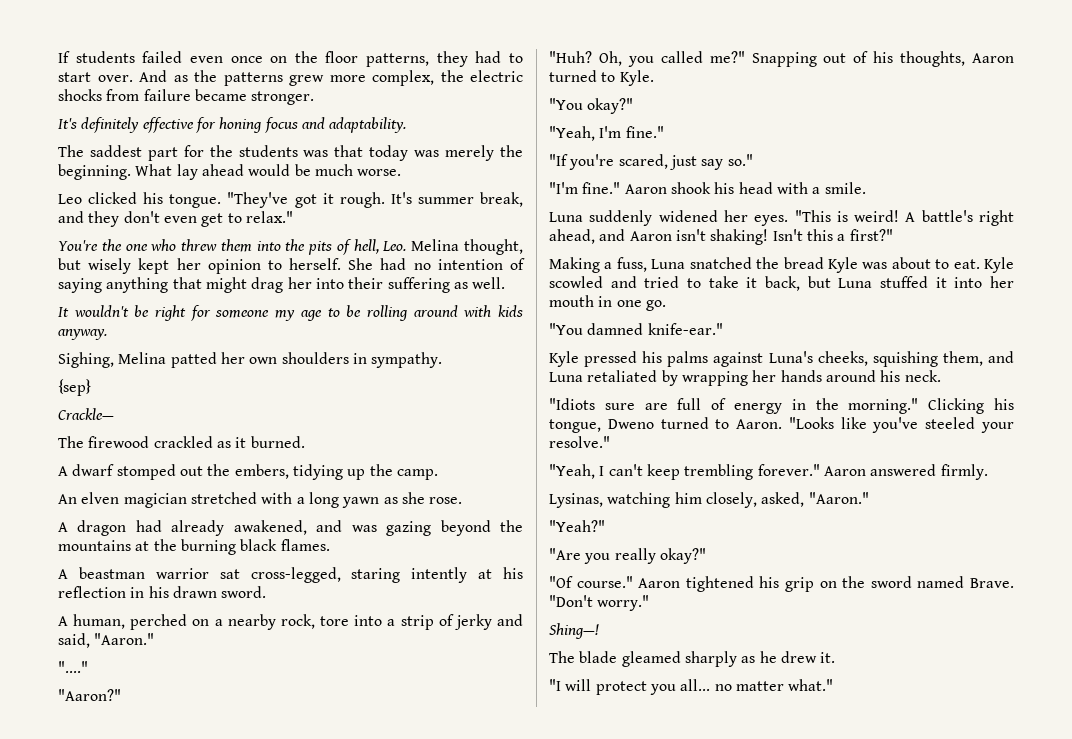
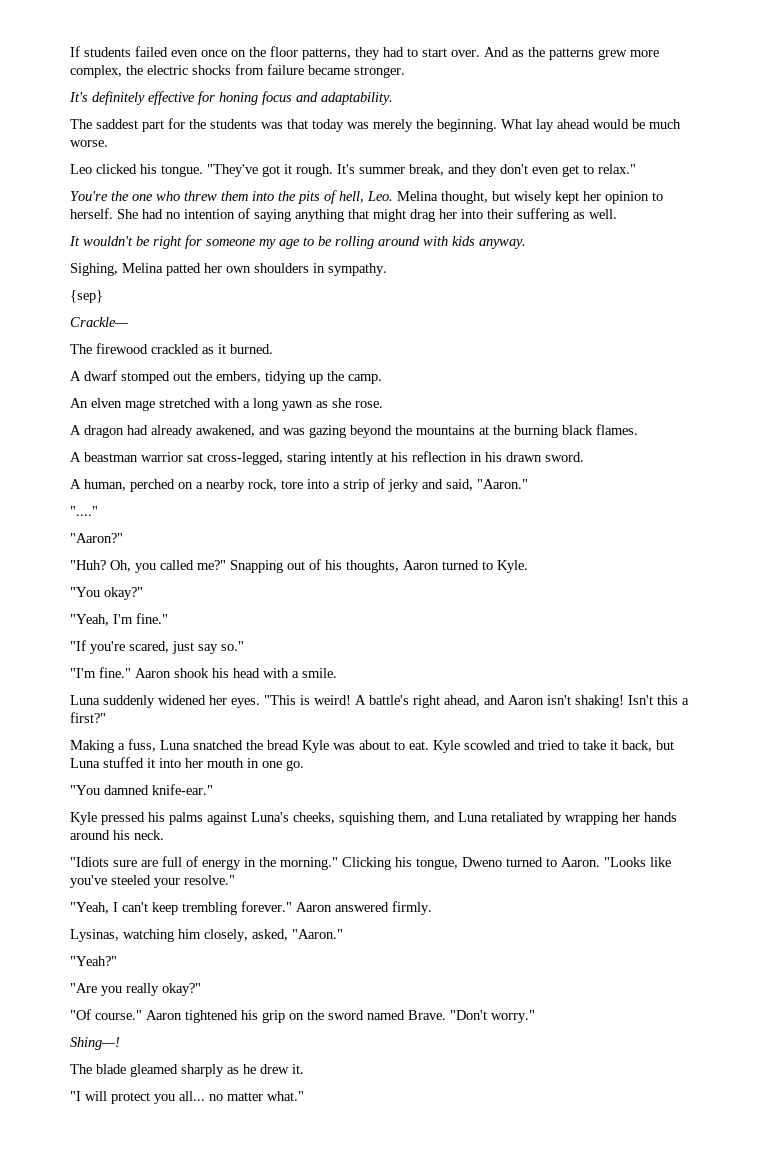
- An elven magician stretched with a long yawn as she rose.
+ An elven mage stretched with a long yawn as she rose.

